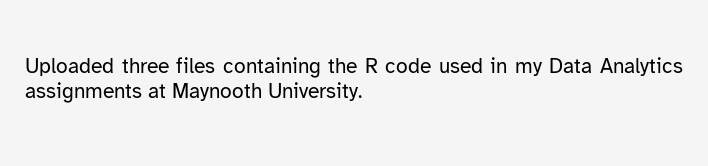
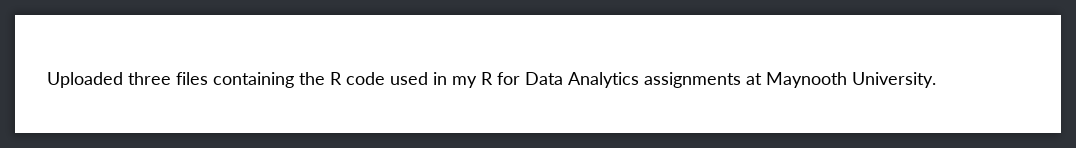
- Uploaded three files containing the R code used in my Data Analytics assignments at Maynooth University.
+ Uploaded three files containing the R code used in my R for Data Analytics assignments at Maynooth University.

